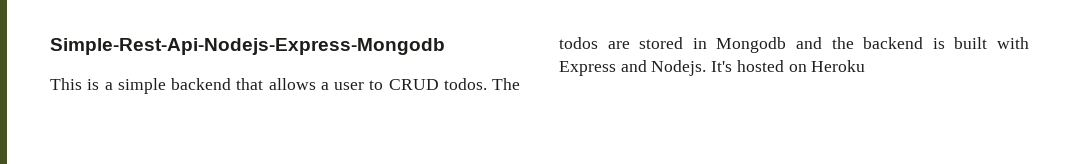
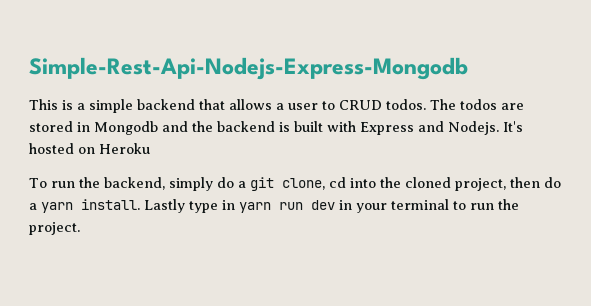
+ To run the backend, simply do a git clone, cd into the cloned project, then do a yarn install. Lastly type in yarn run dev in your terminal to run the project.

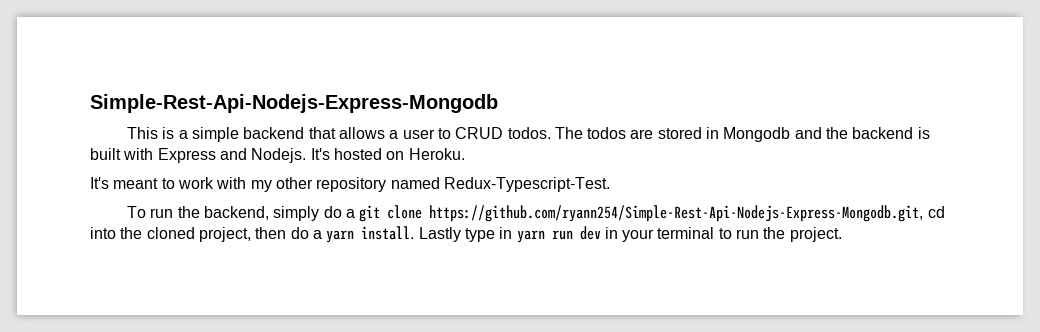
- It's hosted on Heroku
+ It's hosted on Heroku.
+ It's meant to work with my other repository named Redux-Typescript-Test.
- To run the backend, simply do a git clone, cd into the cloned project, then do a yarn install.
+ To run the backend, simply do a git clone https://github.com/ryann254/Simple-Rest-Api-Nodejs-Express-Mongodb.git, cd into the cloned project, then do a yarn install.

